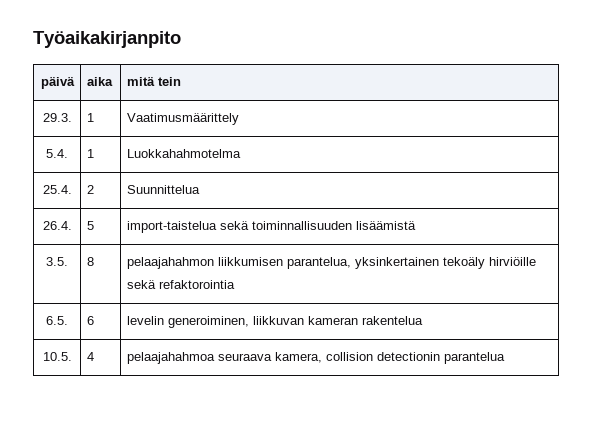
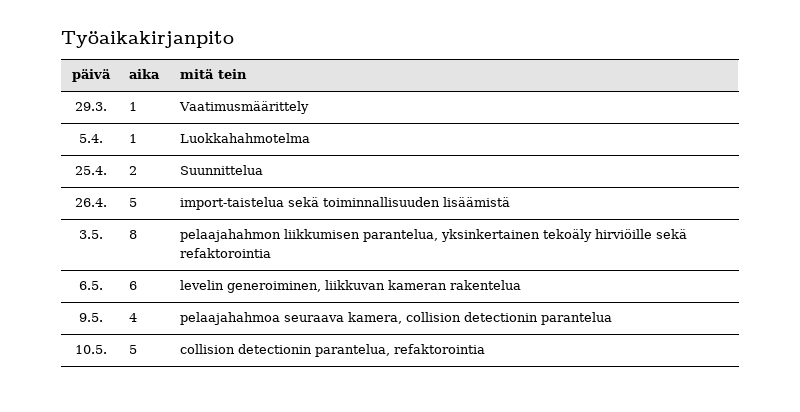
- 10.5. | 4 | pelaajahahmoa seuraava kamera, collision detectionin parantelua
+ 9.5. | 4 | pelaajahahmoa seuraava kamera, collision detectionin parantelua
+ 10.5. | 5 | collision detectionin parantelua, refaktorointia

